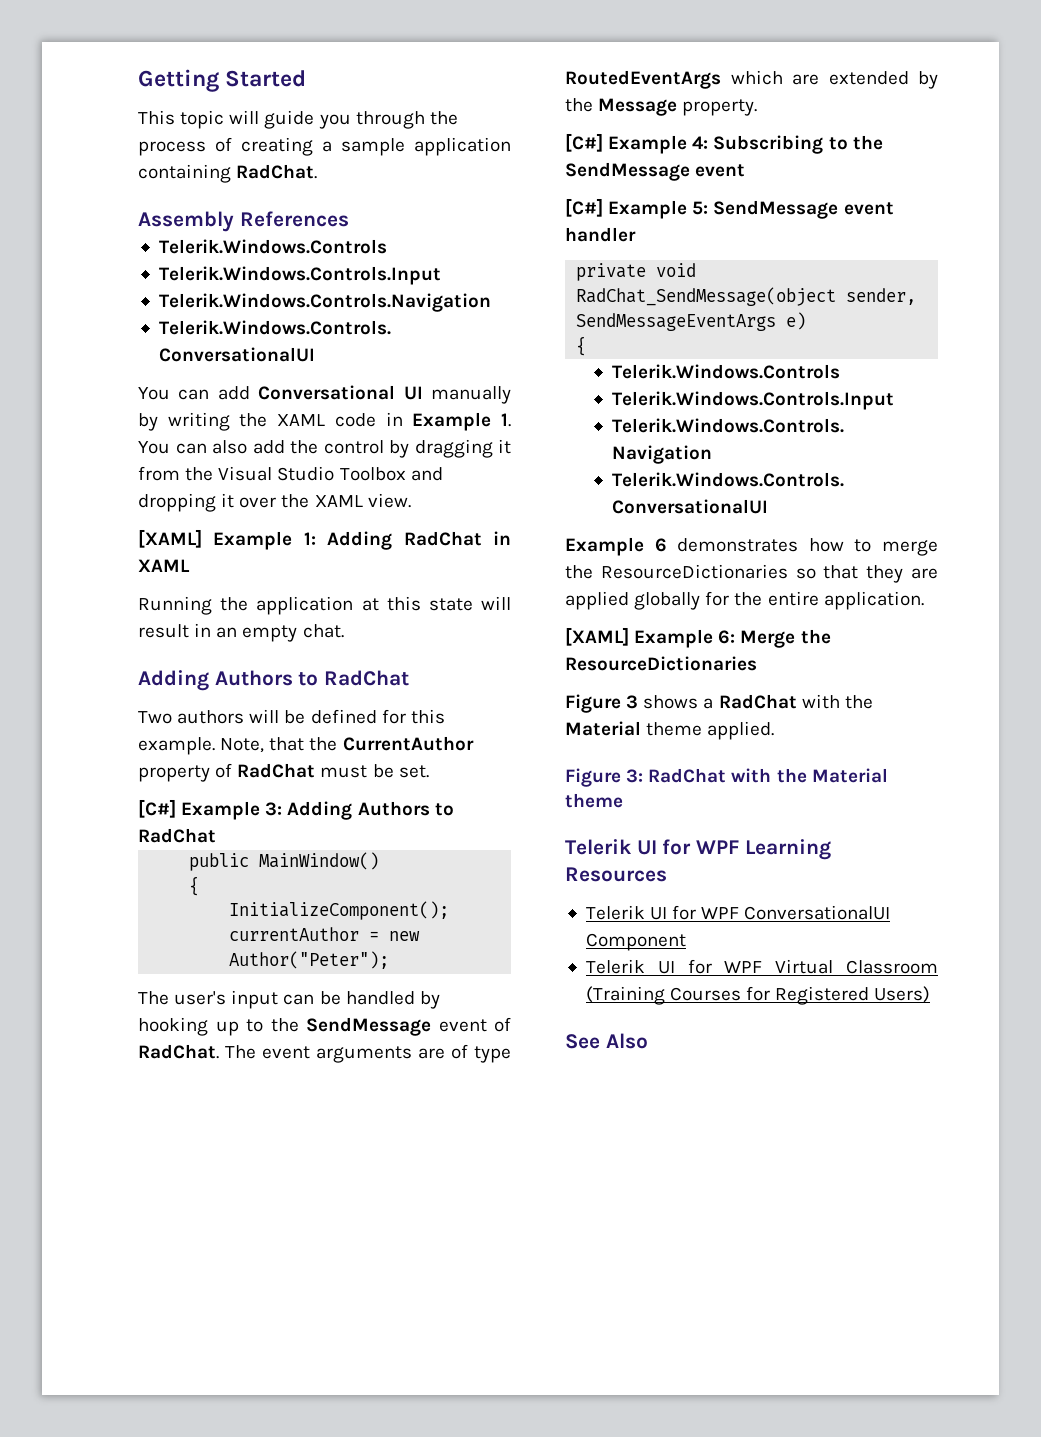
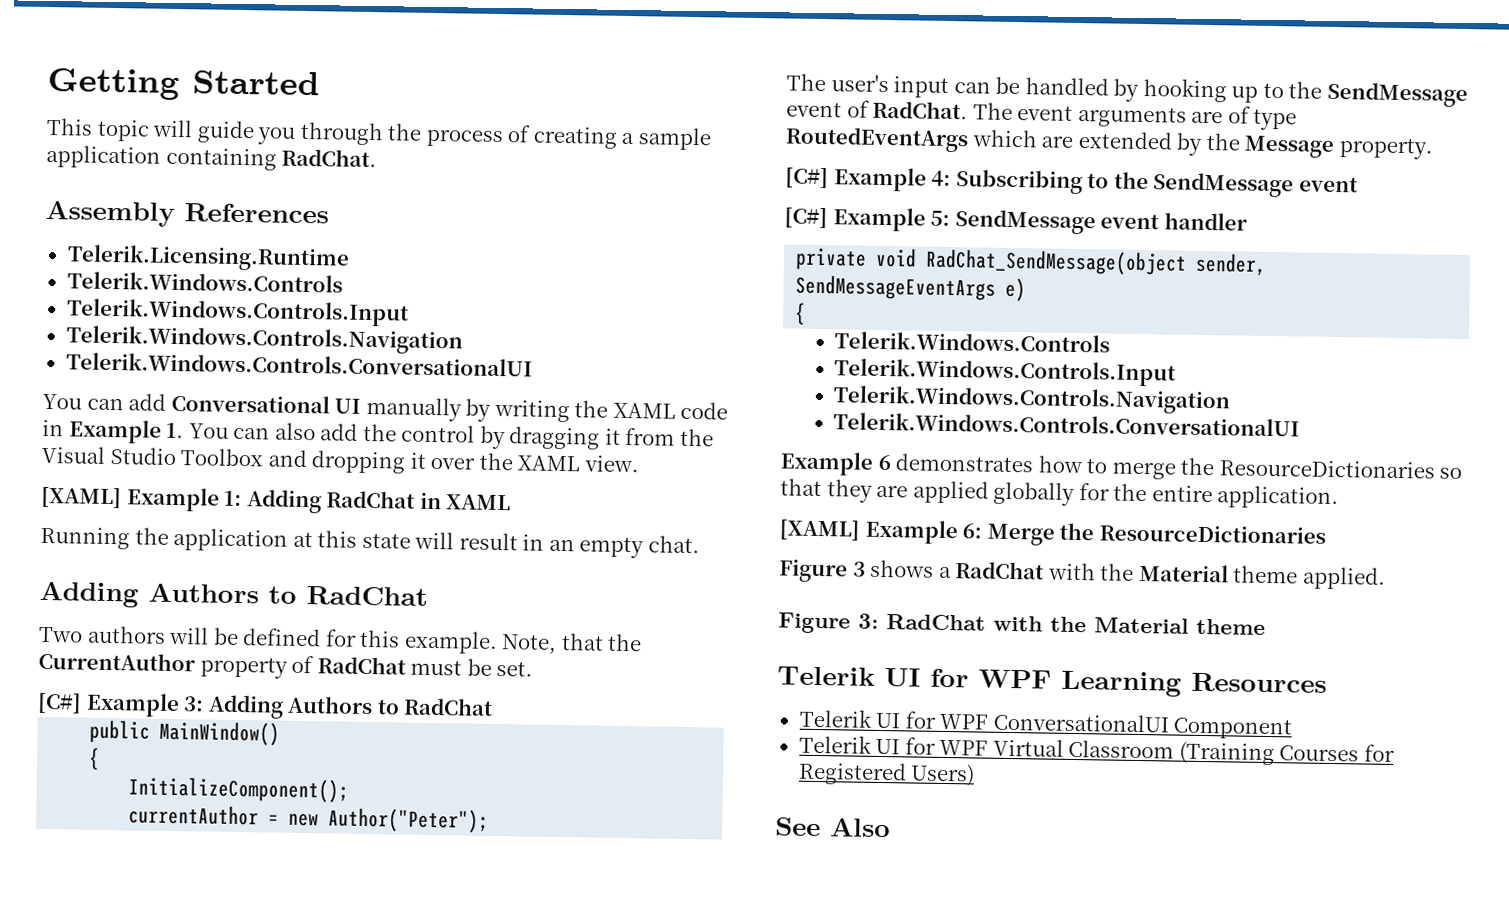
+ Telerik.Licensing.Runtime

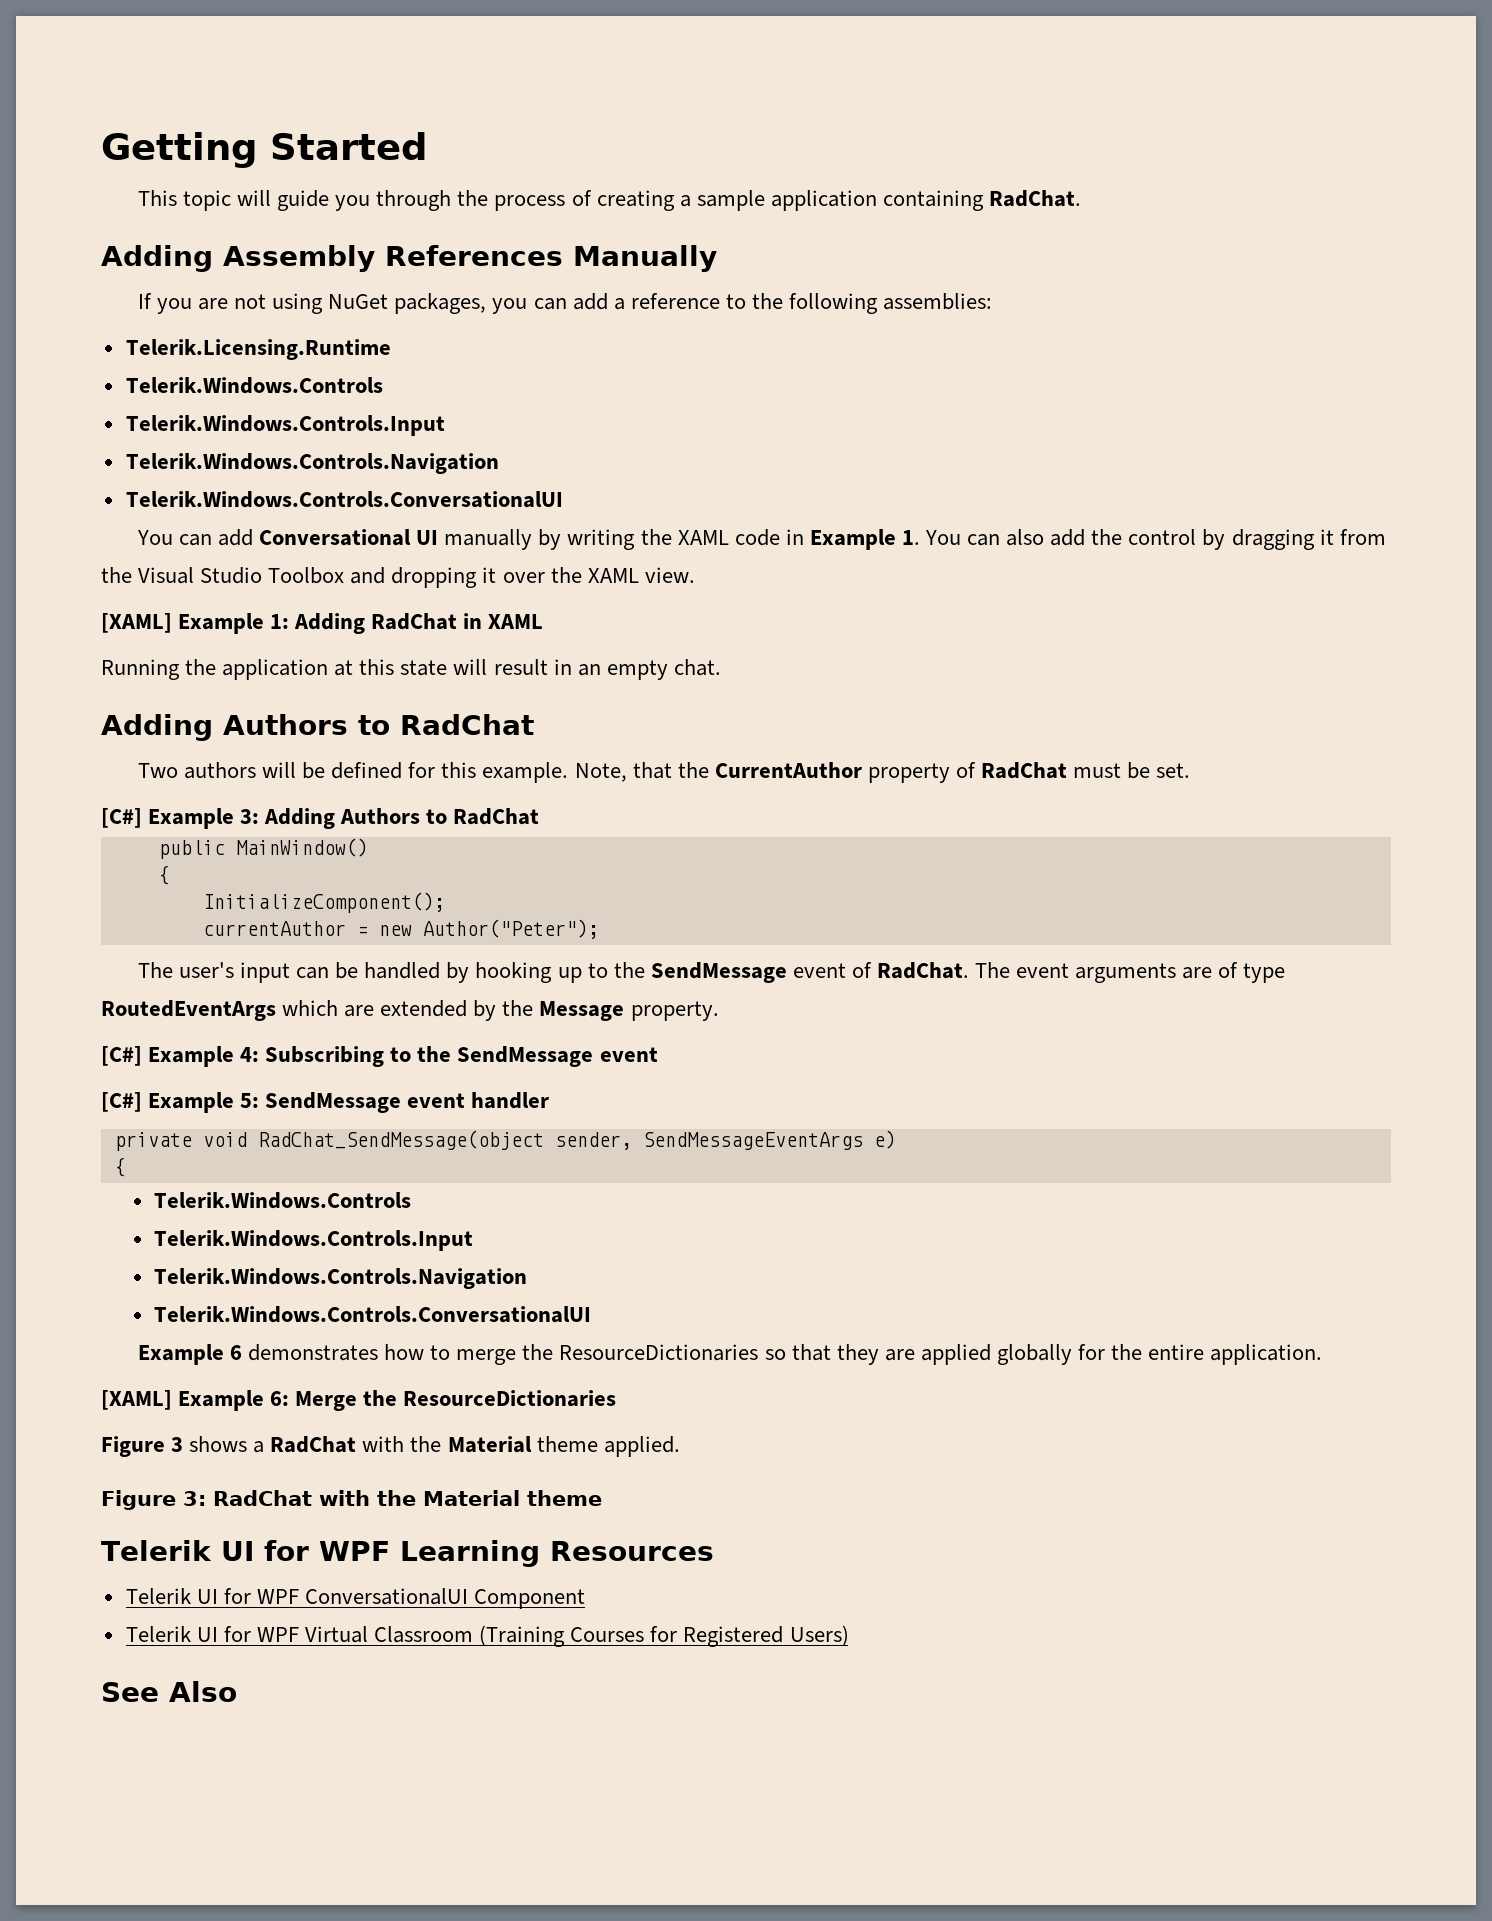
- Assembly References
+ Adding Assembly References Manually
+ If you are not using NuGet packages, you can add a reference to the following assemblies:

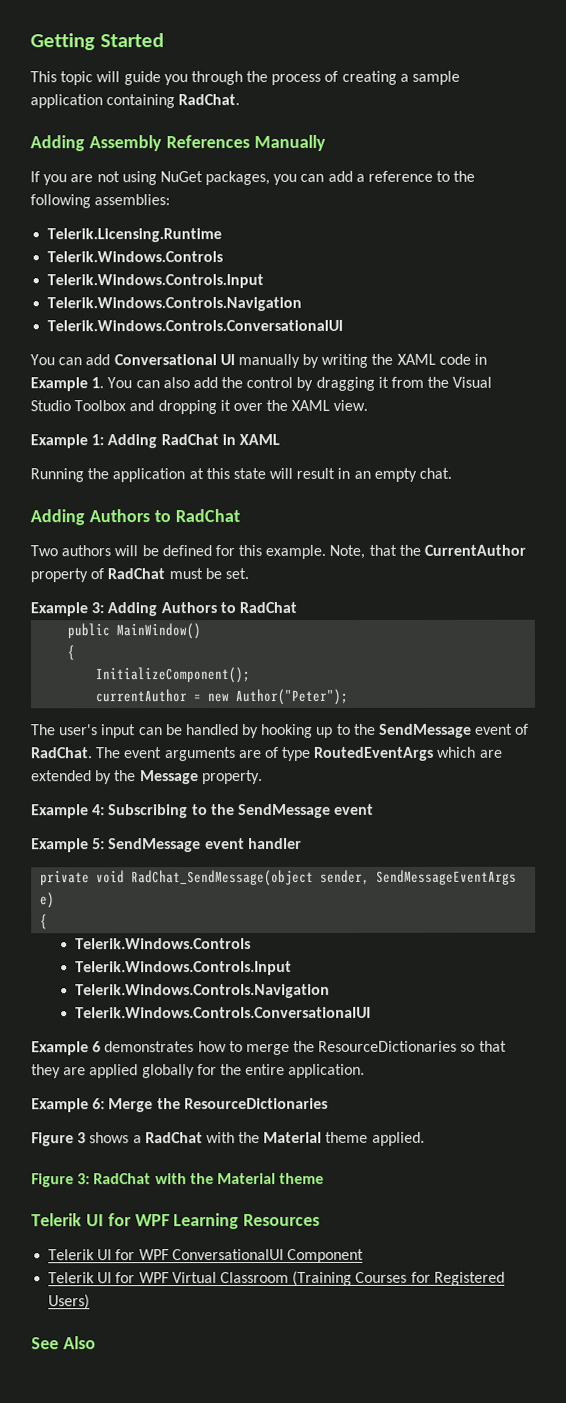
- [XAML] Example 1: Adding RadChat in XAML
+ Example 1: Adding RadChat in XAML
- [C#] Example 3: Adding Authors to RadChat
+ Example 3: Adding Authors to RadChat
- [C#] Example 4: Subscribing to the SendMessage event
+ Example 4: Subscribing to the SendMessage event
- [C#] Example 5: SendMessage event handler
+ Example 5: SendMessage event handler
- [XAML] Example 6: Merge the ResourceDictionaries
+ Example 6: Merge the ResourceDictionaries

